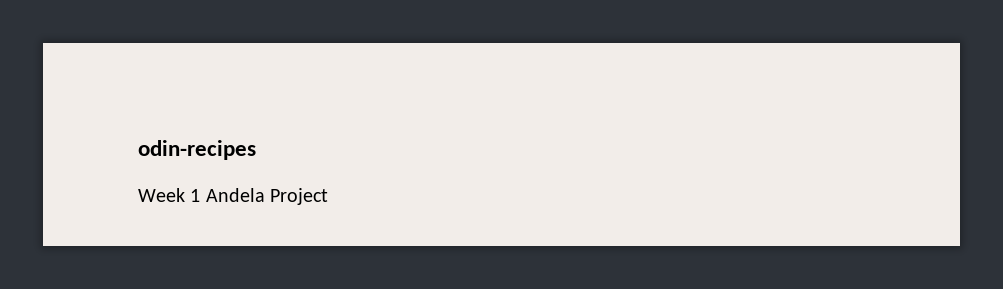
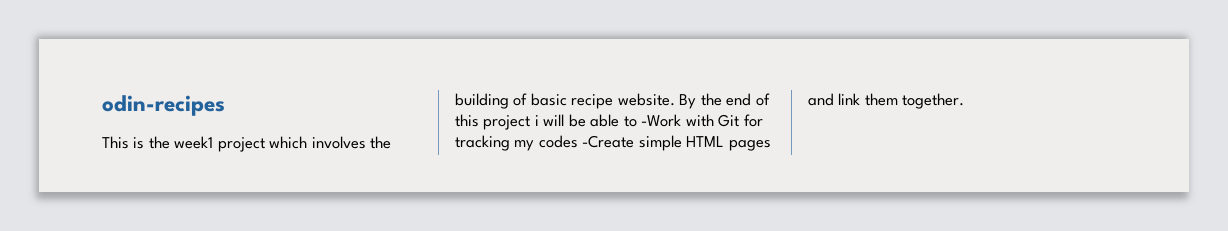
- Week 1 Andela Project
+ This is the week1 project which involves the building of basic recipe website. By the end of this project i will be able to -Work with Git for tracking my codes -Create simple HTML pages and link them together.

